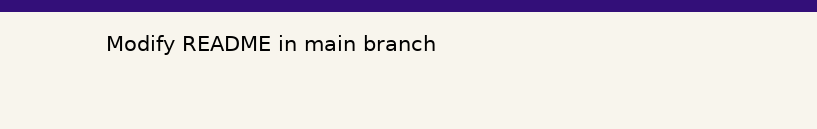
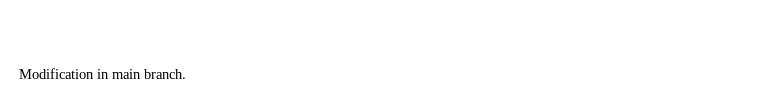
- Modify README in main branch
+ Modification in main branch.

